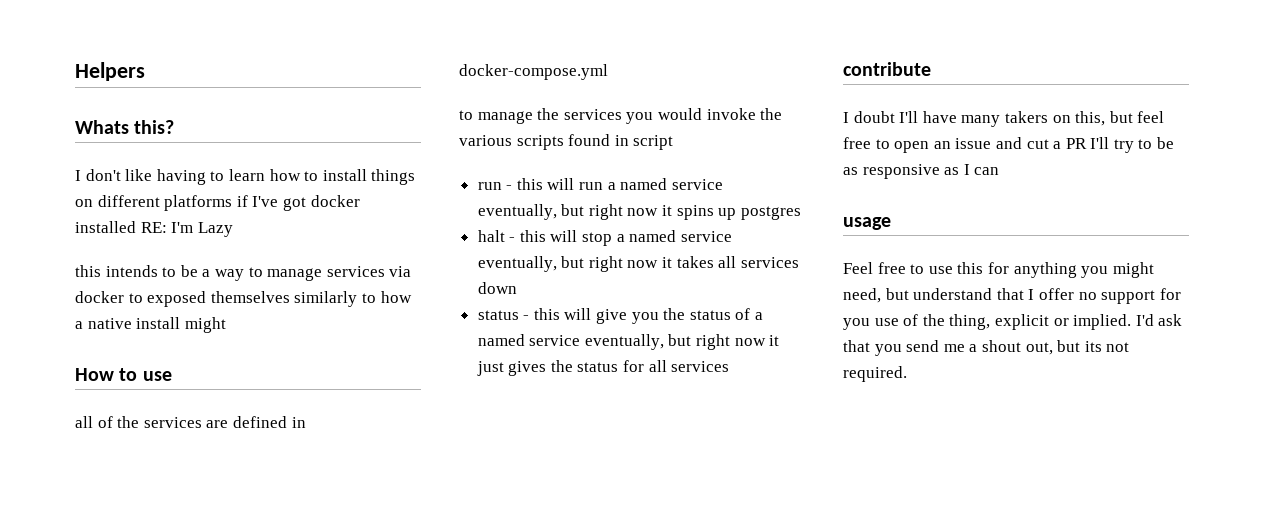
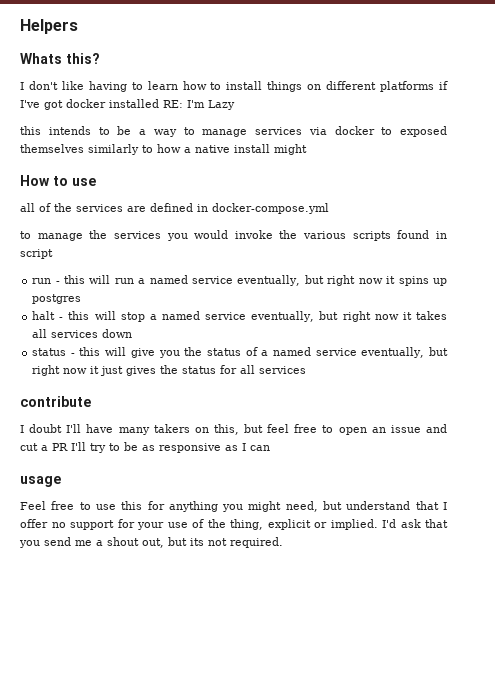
- Feel free to use this for anything you might need, but understand that I offer no support for you use of the thing, explicit or implied.
+ Feel free to use this for anything you might need, but understand that I offer no support for your use of the thing, explicit or implied.

